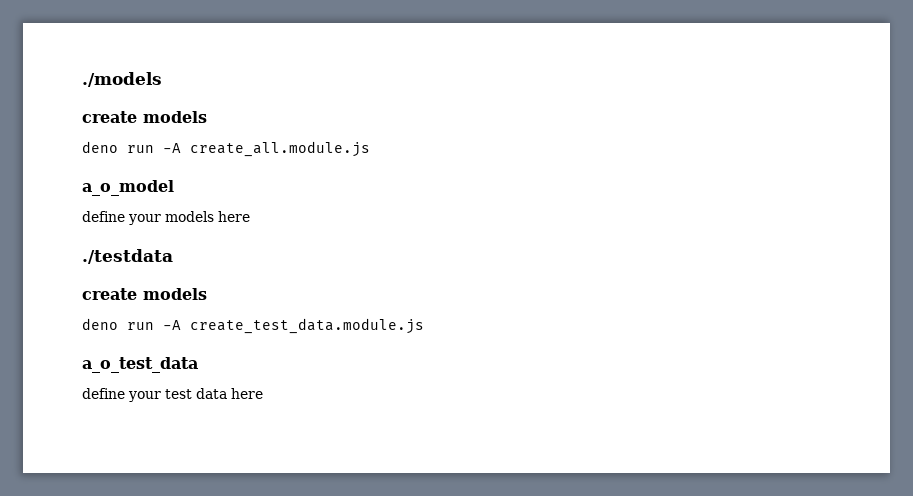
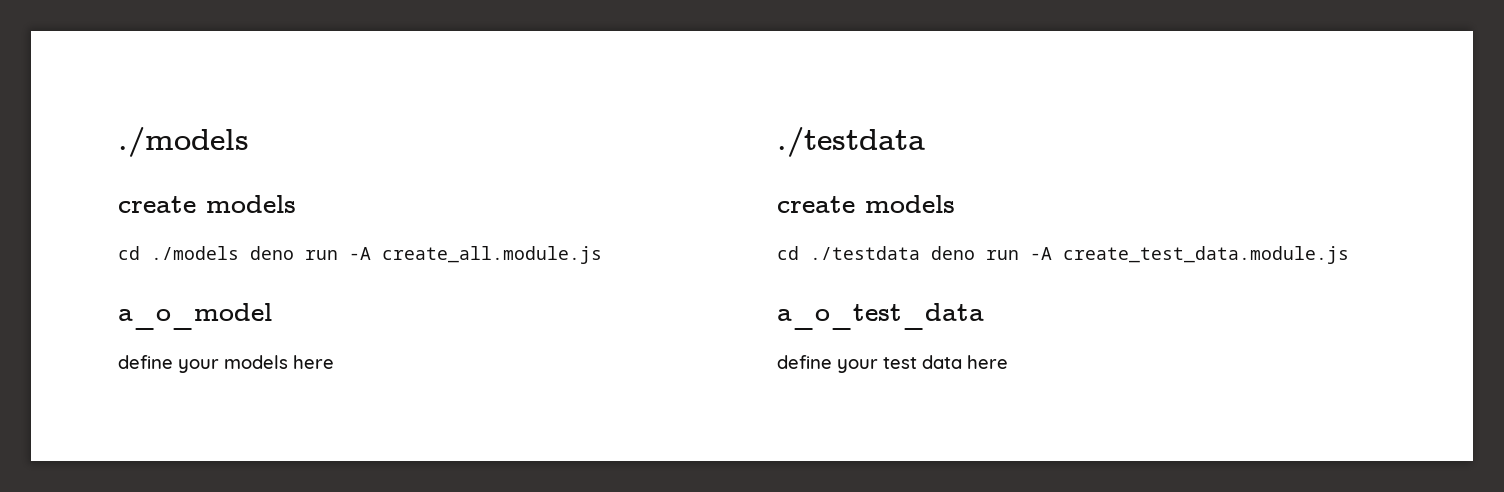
- deno run -A create_all.module.js
+ cd ./models deno run -A create_all.module.js
- deno run -A create_test_data.module.js
+ cd ./testdata deno run -A create_test_data.module.js

